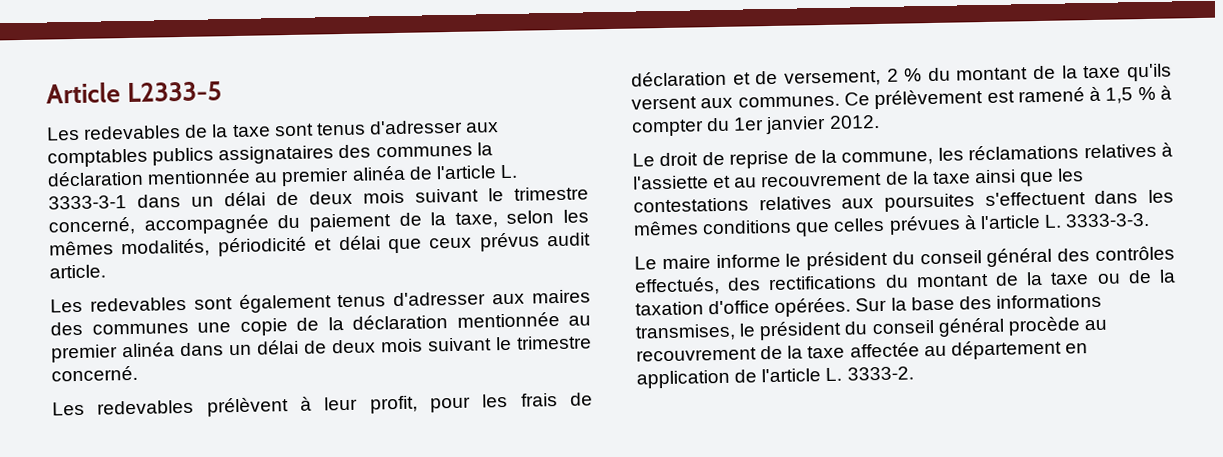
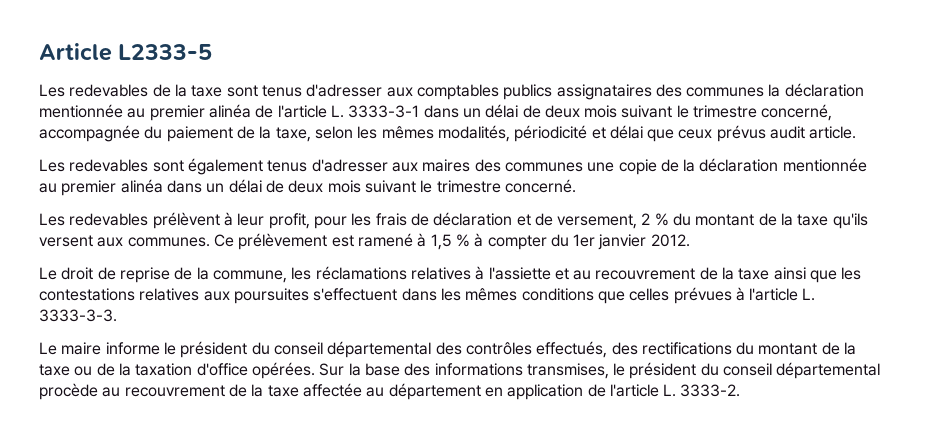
- Le maire informe le président du conseil général des contrôles effectués, des rectifications du montant de la taxe ou de la taxation d'office opérées.
+ Le maire informe le président du conseil départemental des contrôles effectués, des rectifications du montant de la taxe ou de la taxation d'office opérées.
- Sur la base des informations transmises, le président du conseil général procède au recouvrement de la taxe affectée au département en application de l'article L. 3333-2.
+ Sur la base des informations transmises, le président du conseil départemental procède au recouvrement de la taxe affectée au département en application de l'article L. 3333-2.

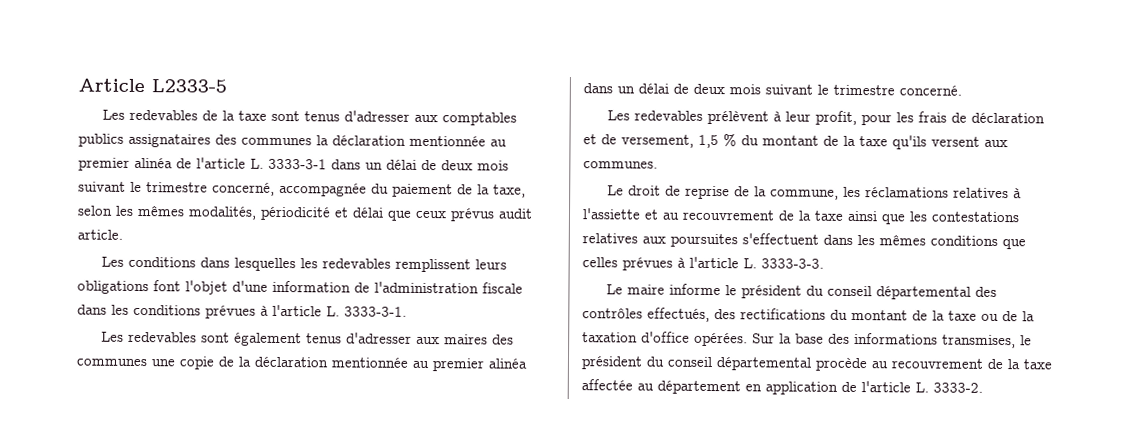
+ Les conditions dans lesquelles les redevables remplissent leurs obligations font l'objet d'une information de l'administration fiscale dans les conditions prévues à l'article L. 3333-3-1.
- Les redevables prélèvent à leur profit, pour les frais de déclaration et de versement, 2 % du montant de la taxe qu'ils versent aux communes. Ce prélèvement est ramené à 1,5 % à compter du 1er janvier 2012.
+ Les redevables prélèvent à leur profit, pour les frais de déclaration et de versement, 1,5 % du montant de la taxe qu'ils versent aux communes.

